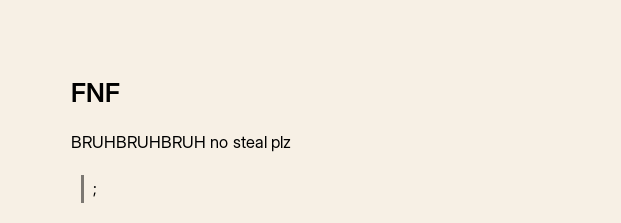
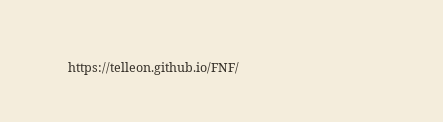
- FNF
- BRUHBRUHBRUH no steal plz
- ;
+ https://telleon.github.io/FNF/

